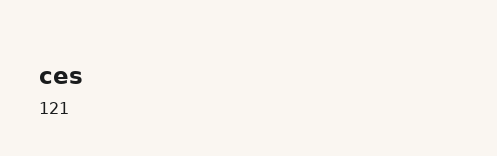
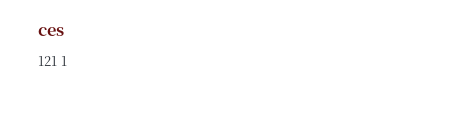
- 121
+ 121 1

